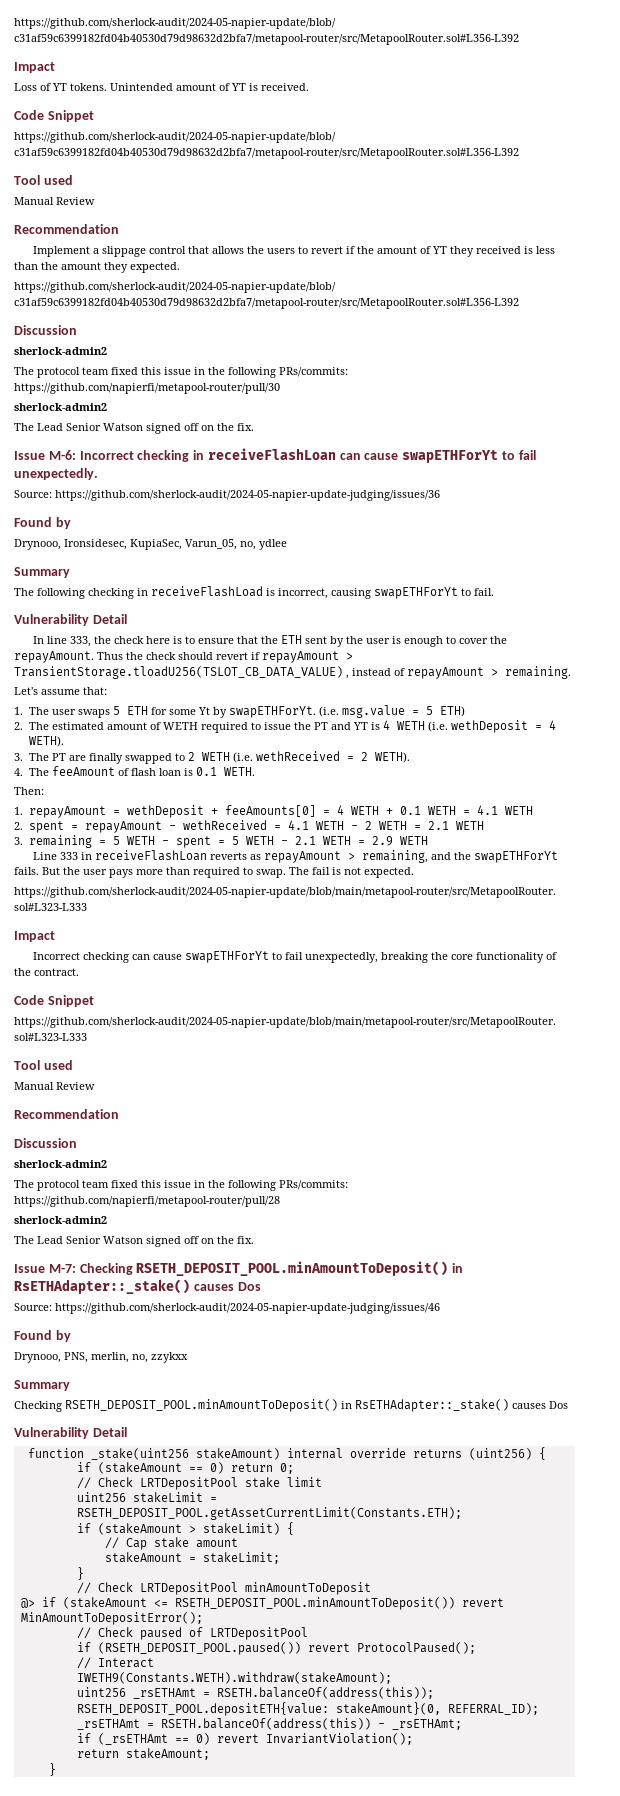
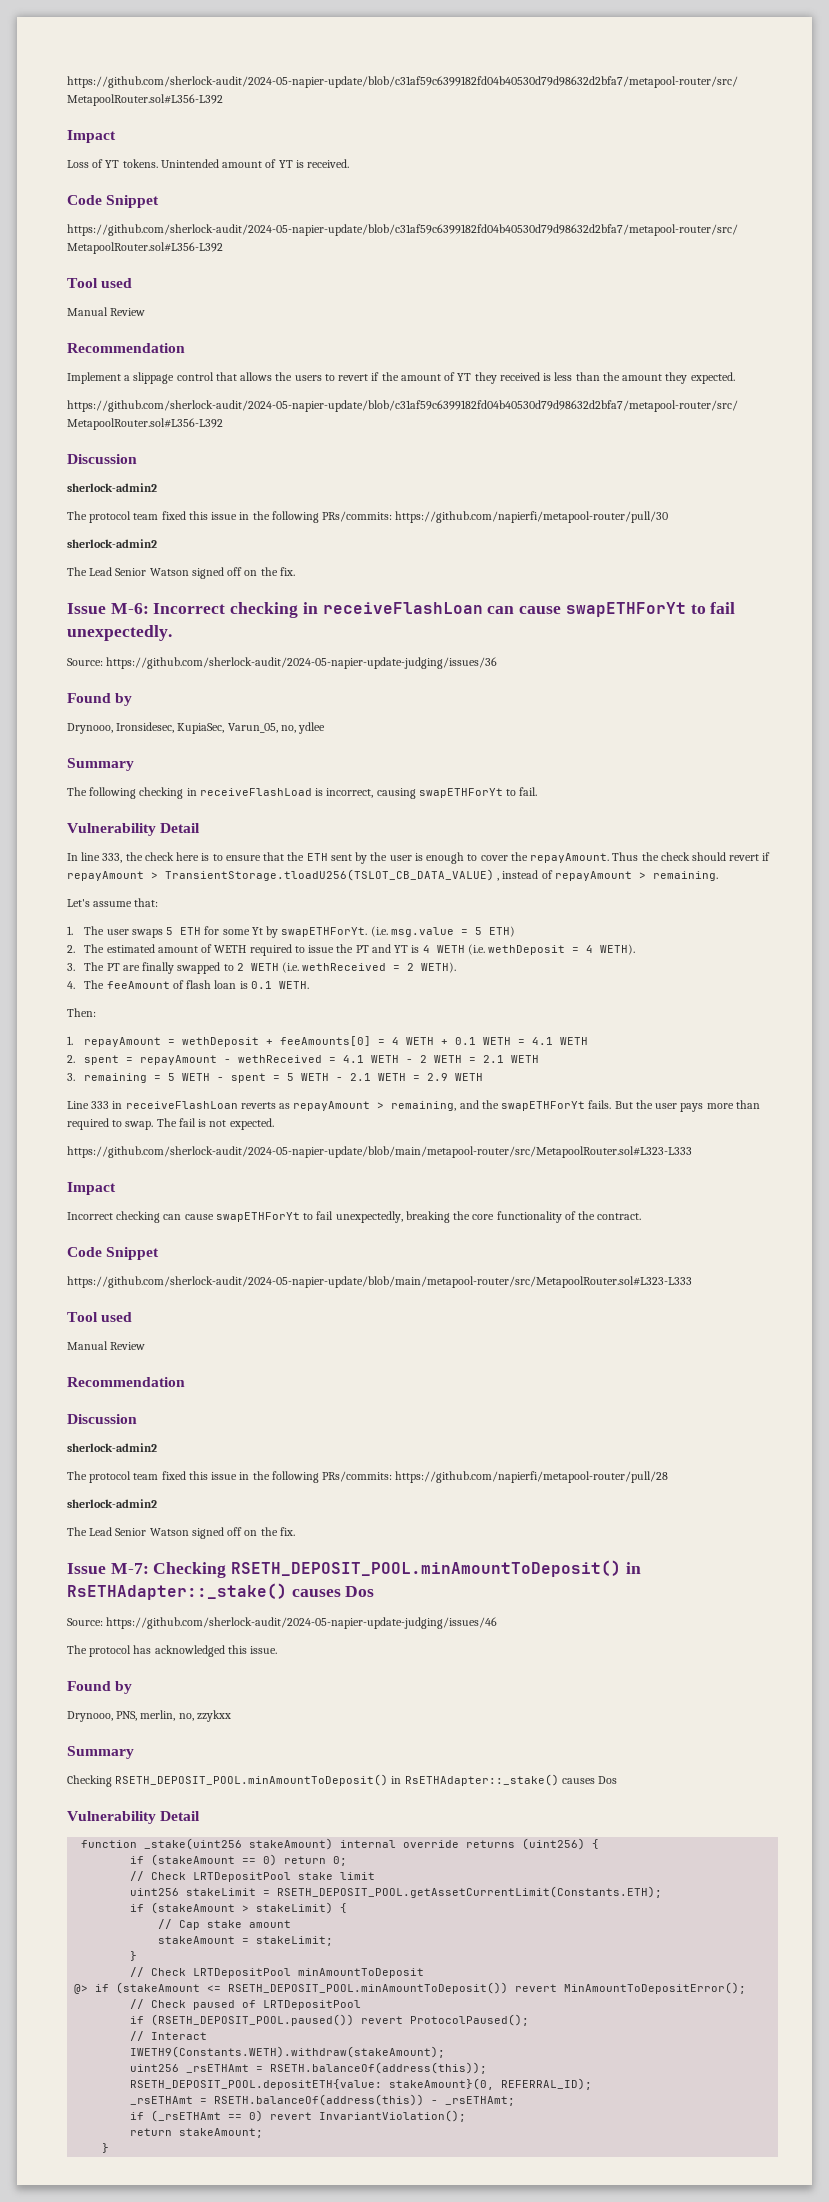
+ The protocol has acknowledged this issue.

